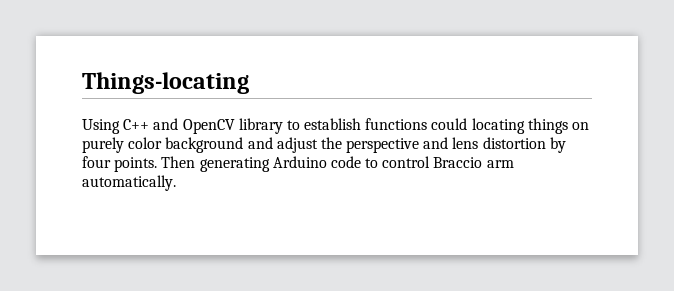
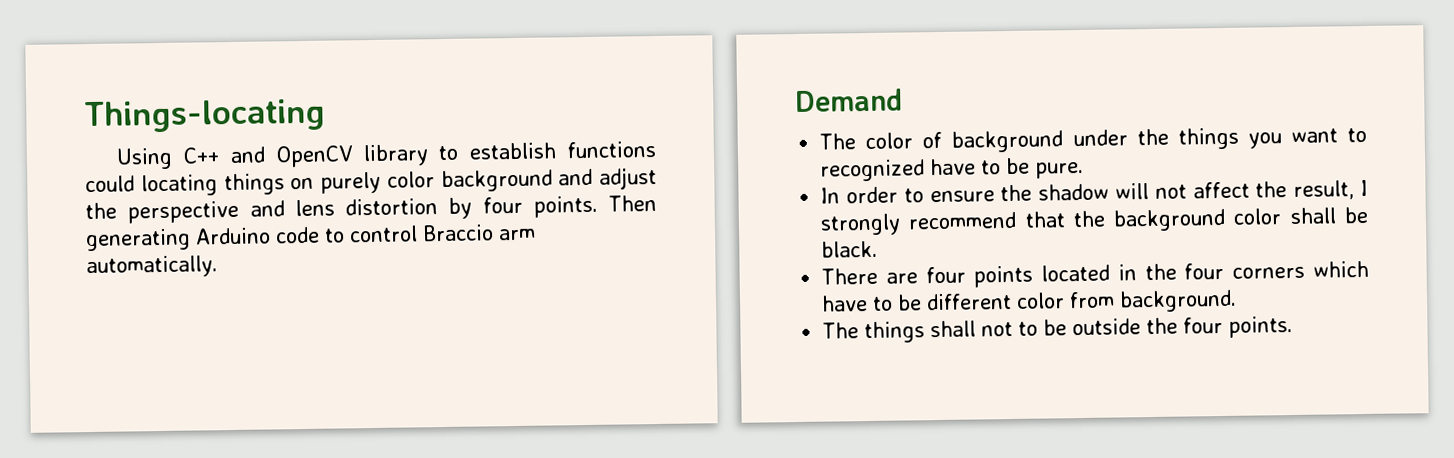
+ Demand
+ The color of background under the things you want to recognized have to be pure.
+ In order to ensure the shadow will not affect the result, I strongly recommend that the background color shall be black.
+ There are four points located in the four corners which have to be different color from background.
+ The things shall not to be outside the four points.

